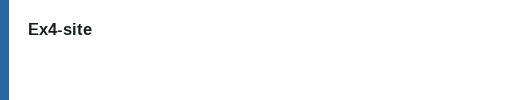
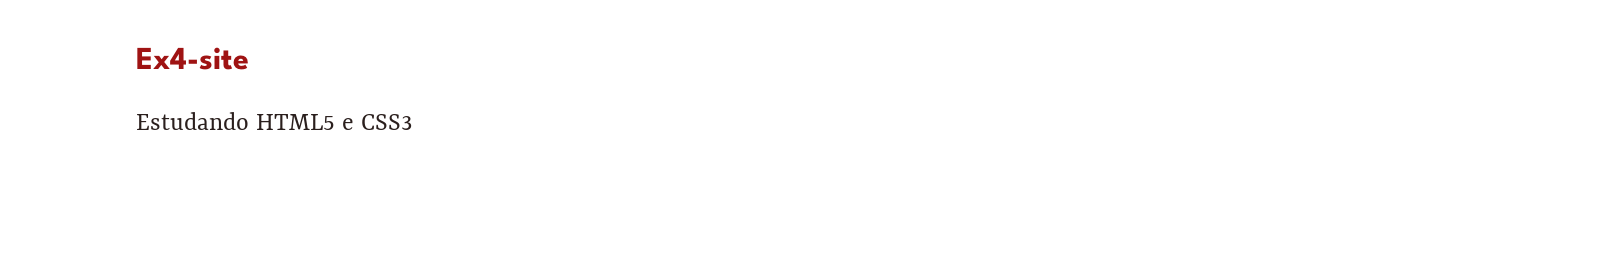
+ Estudando HTML5 e CSS3

